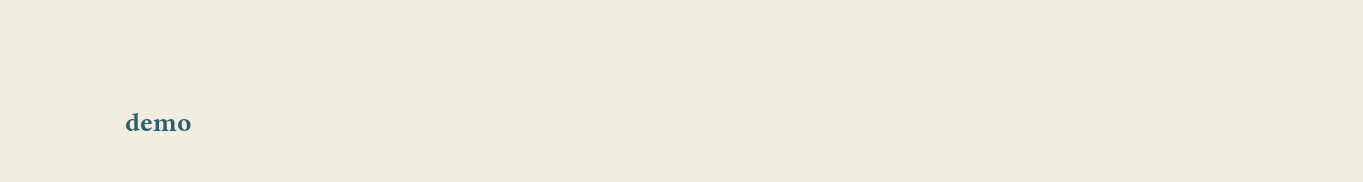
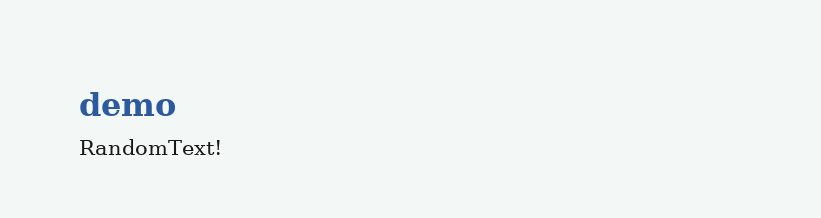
+ RandomText!

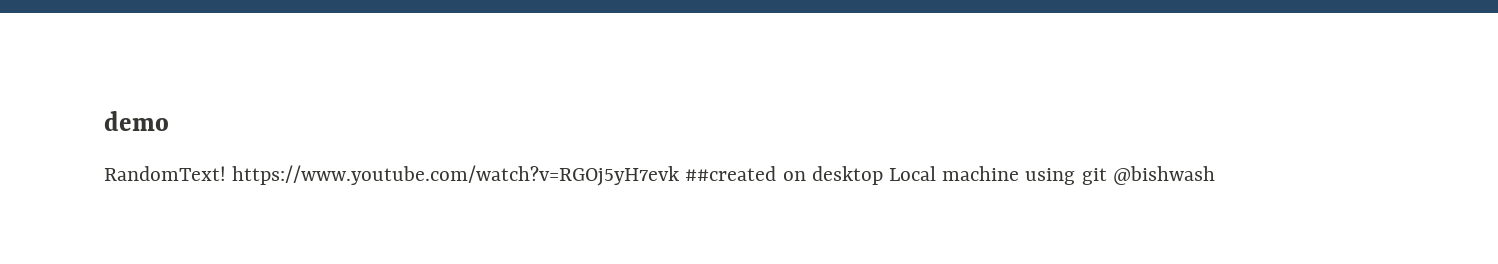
- RandomText!
+ RandomText! https://www.youtube.com/watch?v=RGOj5yH7evk ##created on desktop Local machine using git @bishwash

